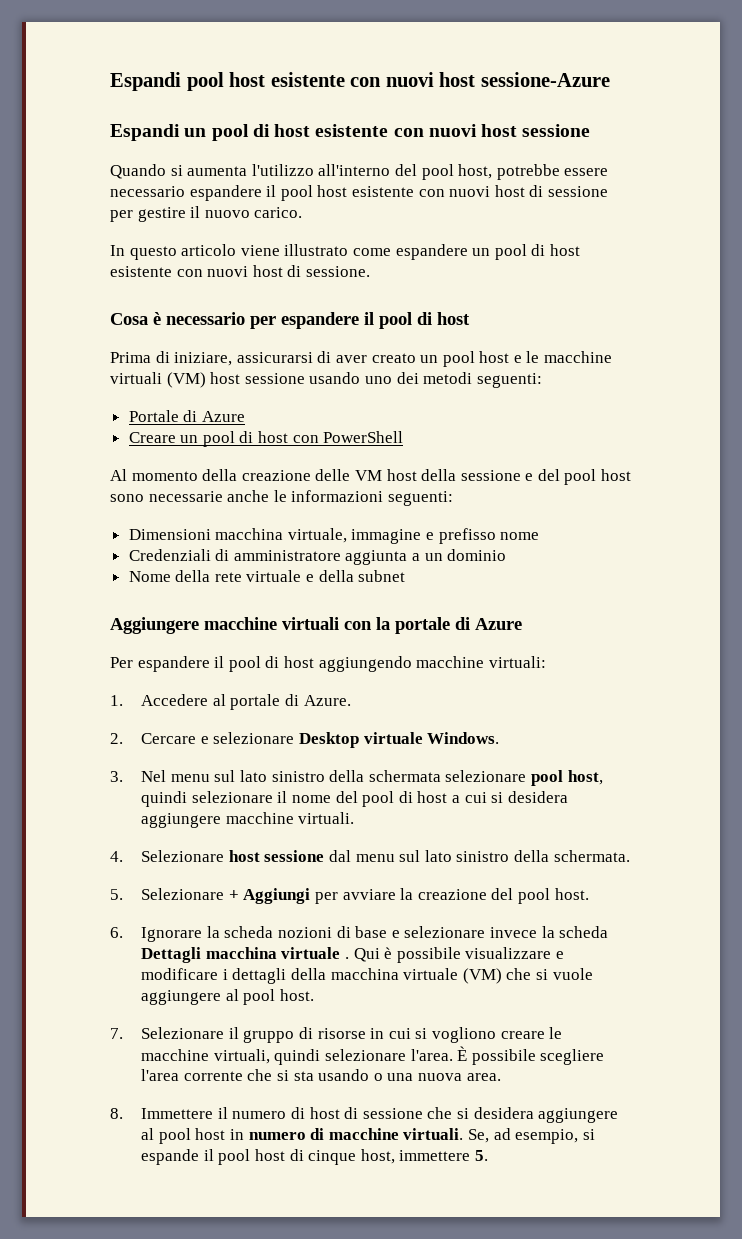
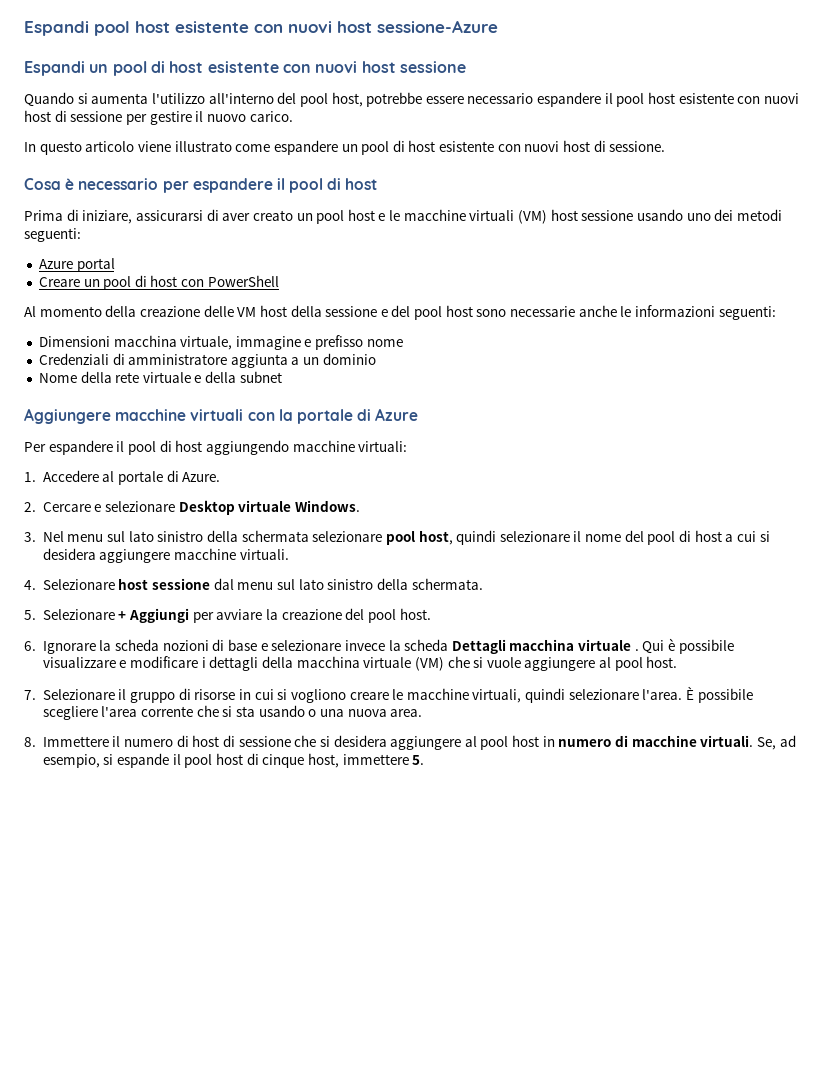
- Portale di Azure
+ Azure portal

